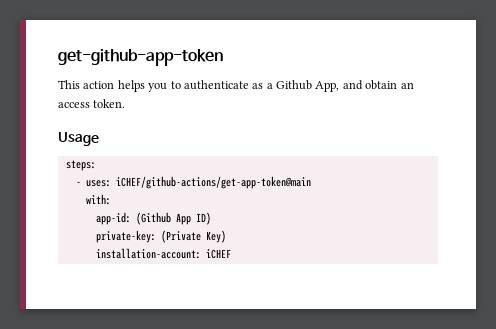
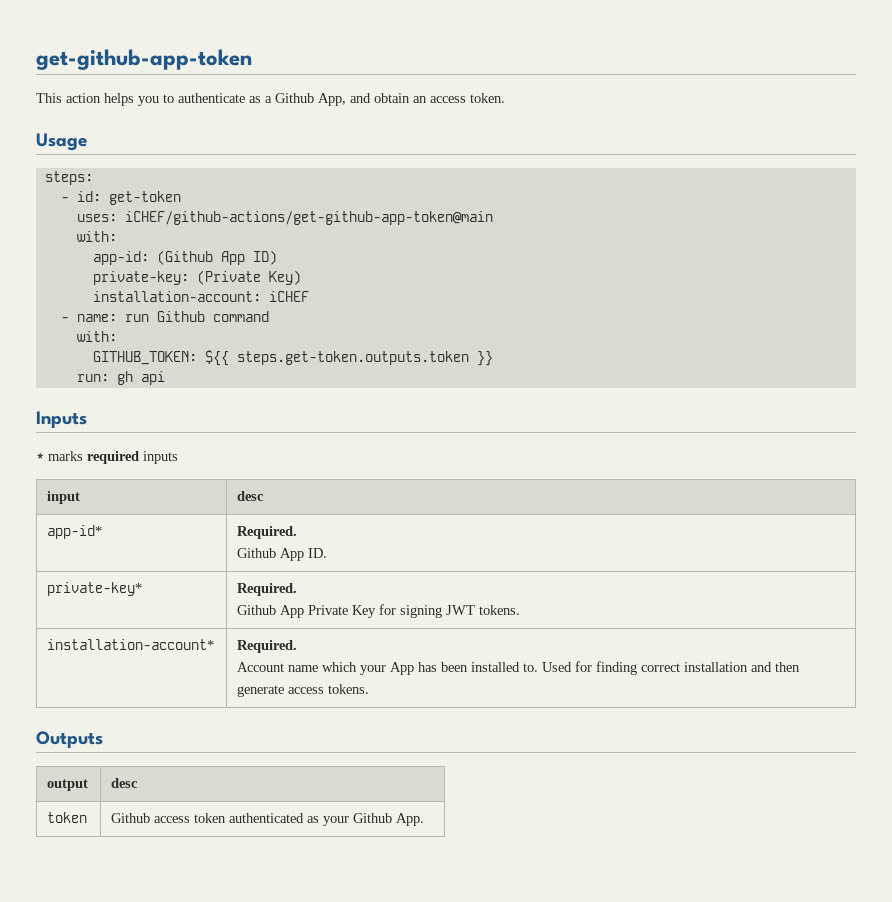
- - uses: iCHEF/github-actions/get-app-token@main
+ - id: get-token
+ uses: iCHEF/github-actions/get-github-app-token@main
+ - name: run Github command
+ with:
+ GITHUB_TOKEN: ${{ steps.get-token.outputs.token }}
+ run: gh api
+ Inputs
+ * marks required inputs
+ input | desc
+ app-id* | Required.
+ Github App ID.
+ private-key* | Required.
+ Github App Private Key for signing JWT tokens.
+ installation-account* | Required.
+ Account name which your App has been installed to. Used for finding correct installation and then generate access tokens.
+ Outputs
+ output | desc
+ token | Github access token authenticated as your Github App.

